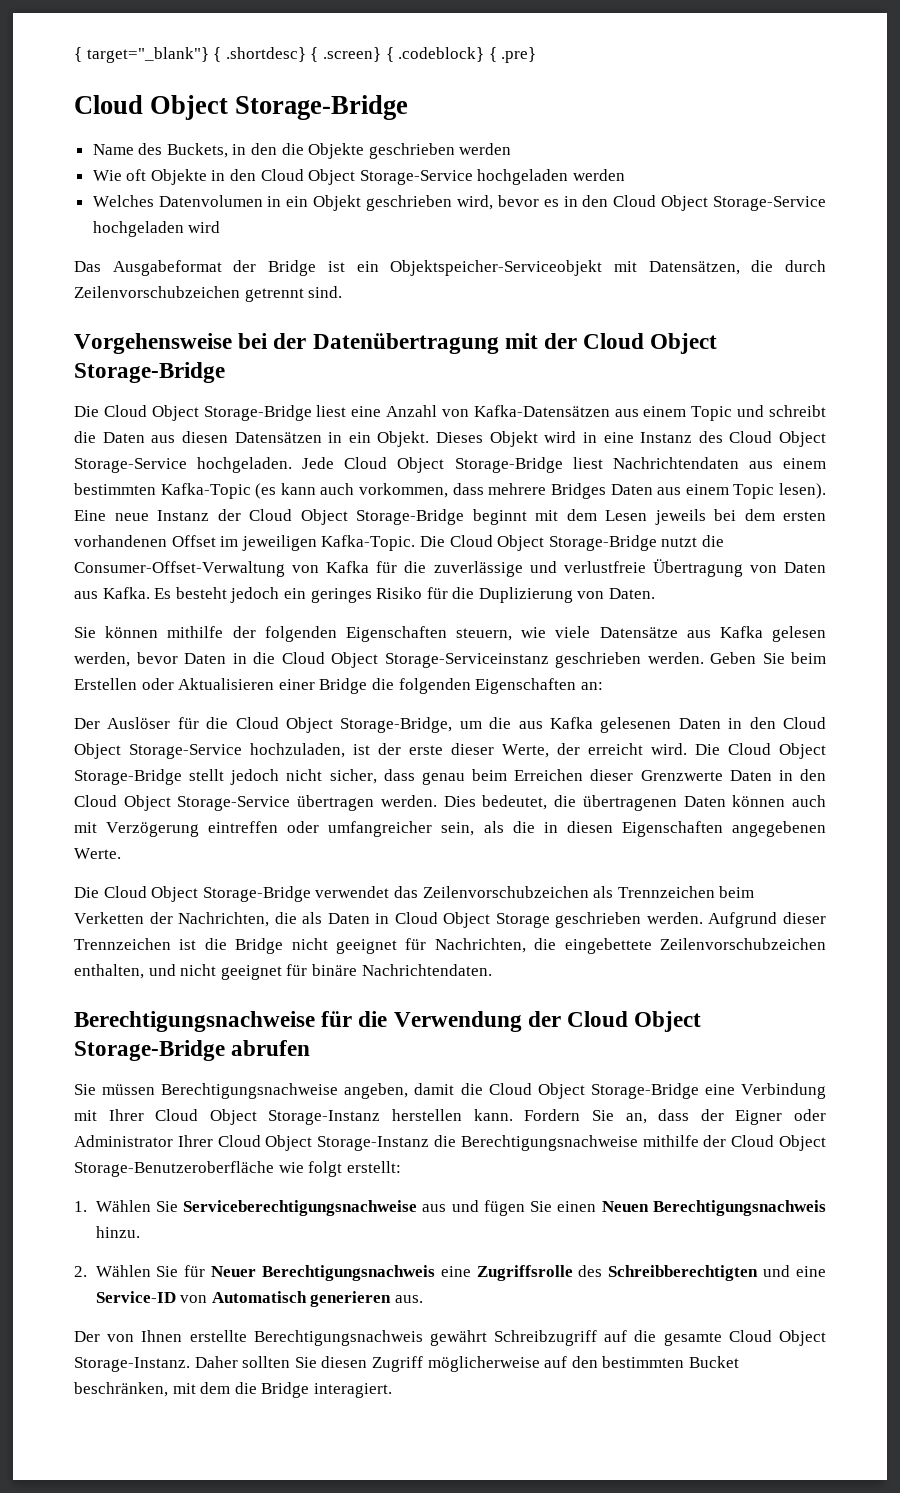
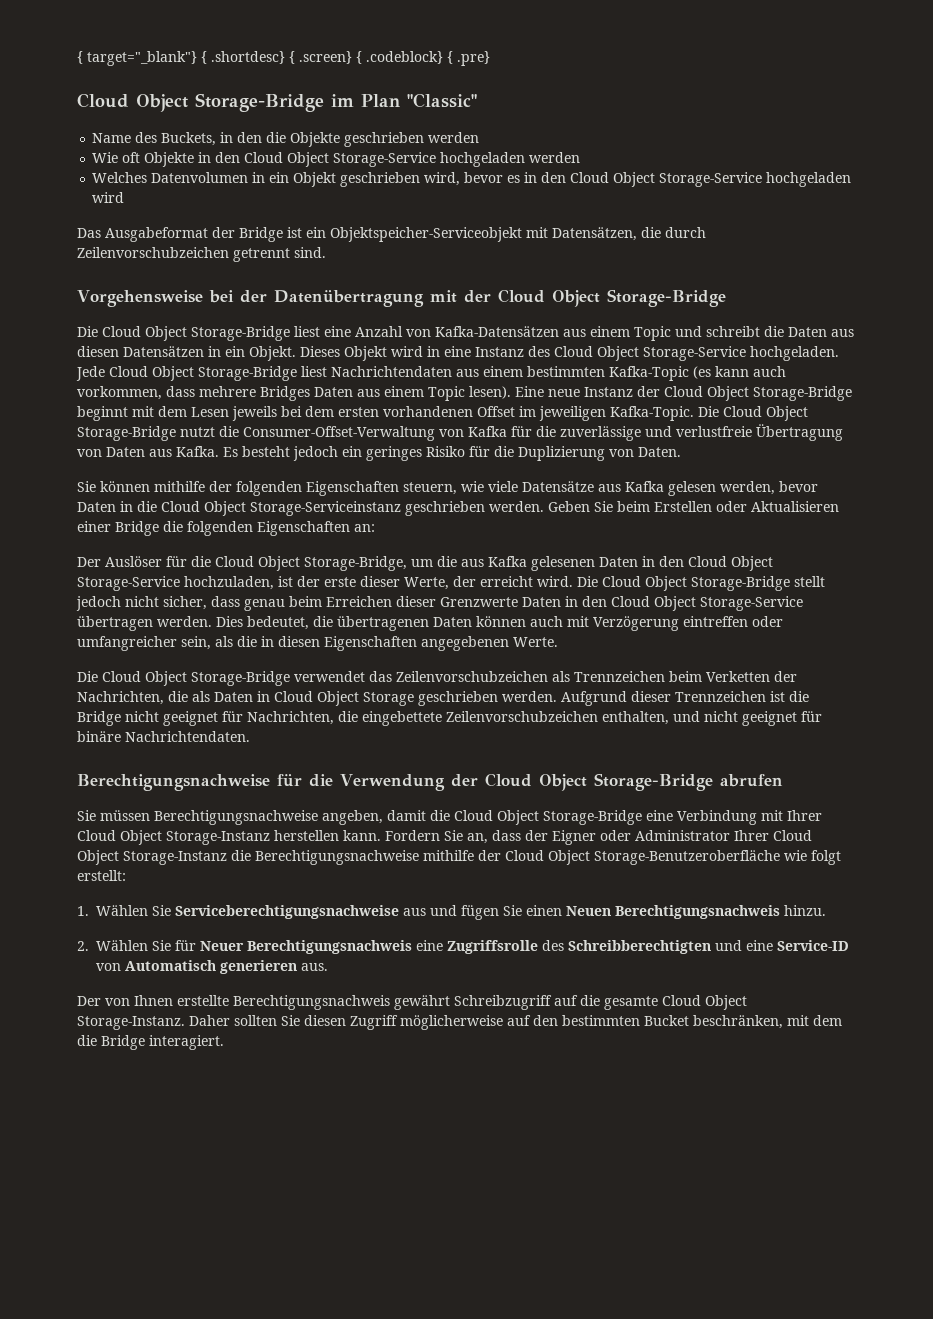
  { target="_blank"} { .shortdesc} { .screen} { .codeblock} { .pre}
- Cloud Object Storage-Bridge
+ Cloud Object Storage-Bridge im Plan "Classic"

